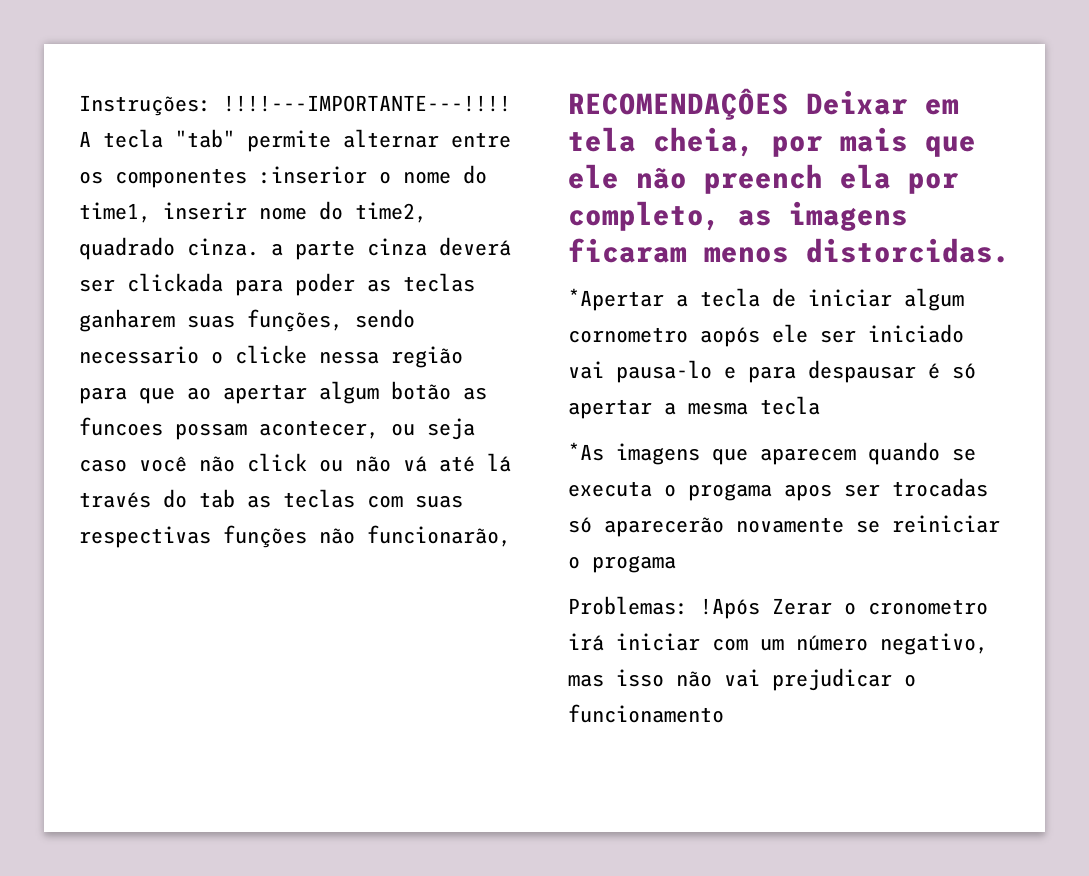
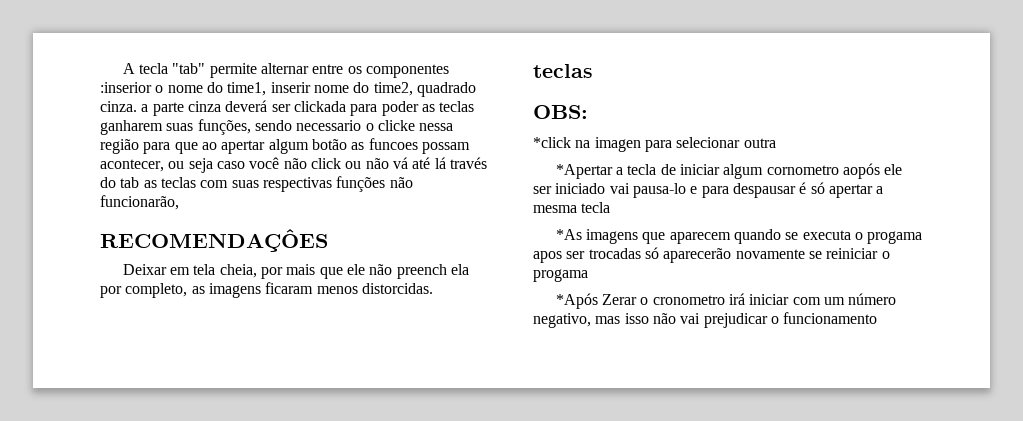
- Instruções: !!!!---IMPORTANTE---!!!!
- RECOMENDAÇÔES Deixar em tela cheia, por mais que ele não preench ela por completo, as imagens ficaram menos distorcidas.
+ RECOMENDAÇÔES
+ Deixar em tela cheia, por mais que ele não preench ela por completo, as imagens ficaram menos distorcidas.
+ teclas
+ OBS:
+ *click na imagen para selecionar outra
- Problemas: !Após Zerar o cronometro irá iniciar com um número negativo, mas isso não vai prejudicar o funcionamento
+ *Após Zerar o cronometro irá iniciar com um número negativo, mas isso não vai prejudicar o funcionamento

